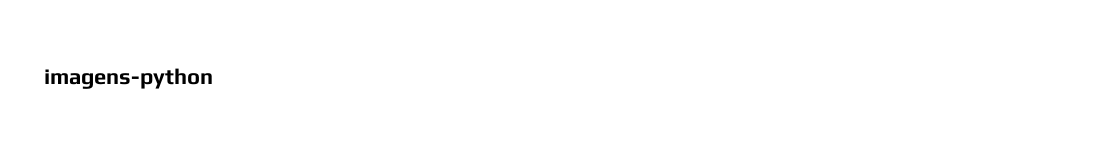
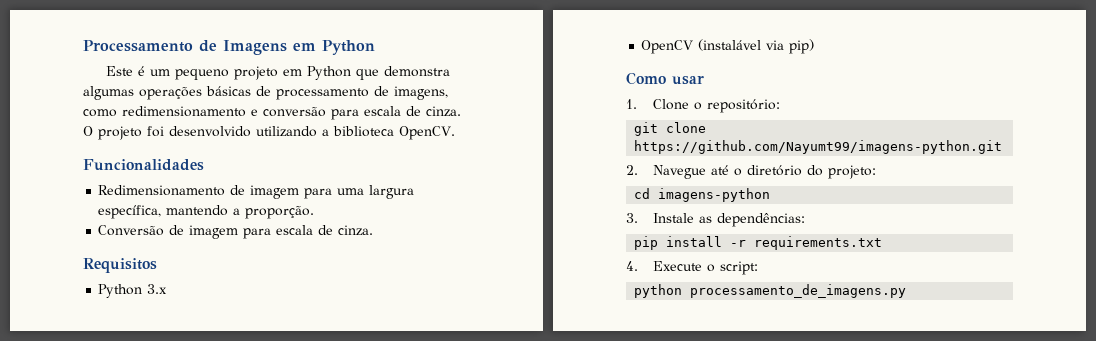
- imagens-python
+ Processamento de Imagens em Python
+ Este é um pequeno projeto em Python que demonstra algumas operações básicas de processamento de imagens, como redimensionamento e conversão para escala de cinza. O projeto foi desenvolvido utilizando a biblioteca OpenCV.
+ Funcionalidades
+ Redimensionamento de imagem para uma largura específica, mantendo a proporção.
+ Conversão de imagem para escala de cinza.
+ Requisitos
+ Python 3.x
+ OpenCV (instalável via pip)
+ Como usar
+ 1. Clone o repositório:
+ git clone https://github.com/Nayumt99/imagens-python.git
+ 2. Navegue até o diretório do projeto:
+ cd imagens-python
+ 3. Instale as dependências:
+ pip install -r requirements.txt
+ 4. Execute o script:
+ python processamento_de_imagens.py

